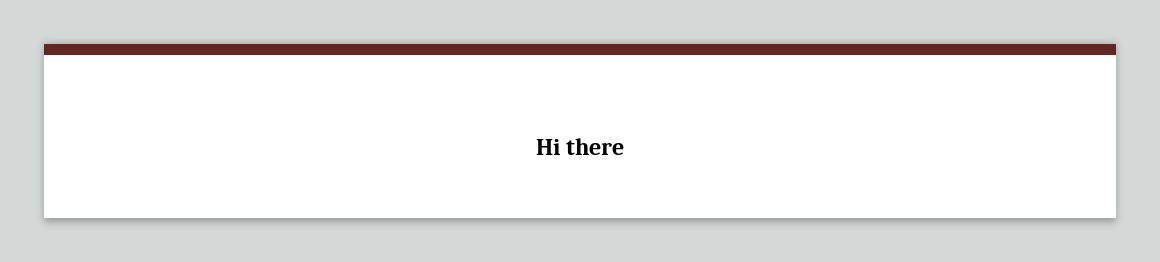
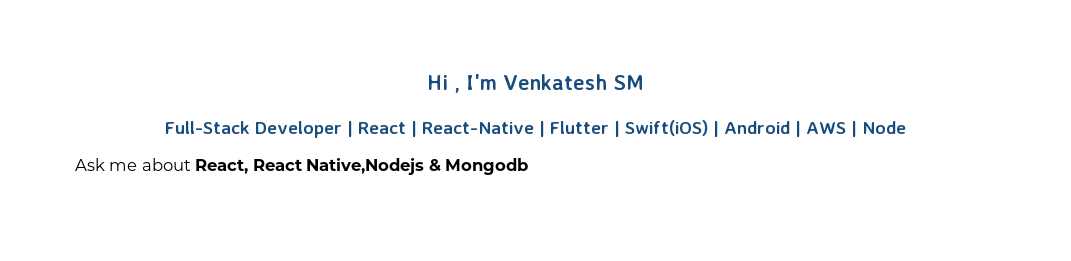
- Hi there
+ Hi , I'm Venkatesh SM
+ Full-Stack Developer | React | React-Native | Flutter | Swift(iOS) | Android | AWS | Node
+ Ask me about React, React Native,Nodejs & Mongodb

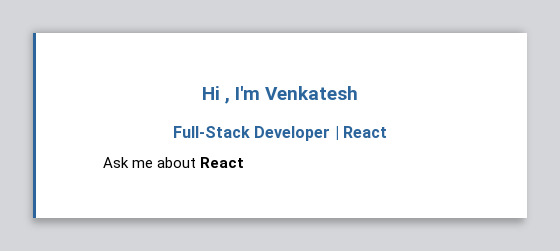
- Hi , I'm Venkatesh SM
+ Hi , I'm Venkatesh
- Full-Stack Developer | React | React-Native | Flutter | Swift(iOS) | Android | AWS | Node
- Ask me about React, React Native,Nodejs & Mongodb
+ Full-Stack Developer | React
+ Ask me about React

